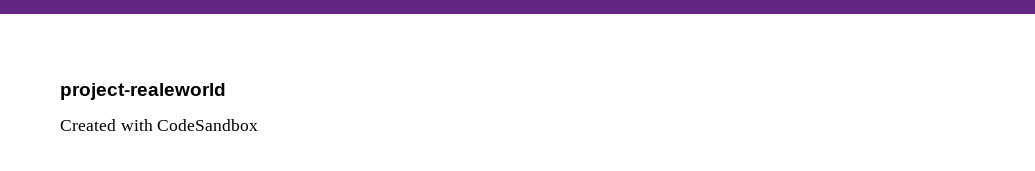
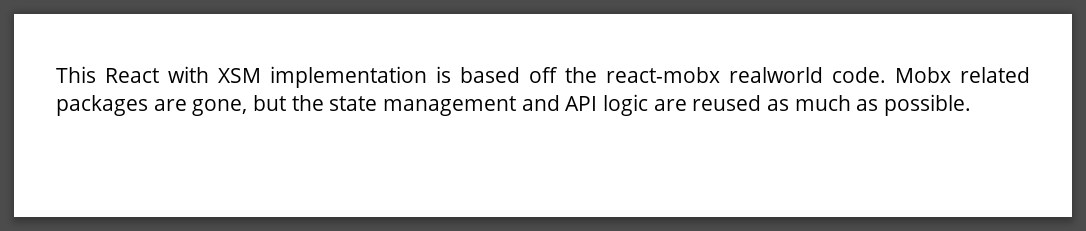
- project-realeworld
- Created with CodeSandbox
+ This React with XSM implementation is based off the react-mobx realworld code. Mobx related packages are gone, but the state management and API logic are reused as much as possible.

